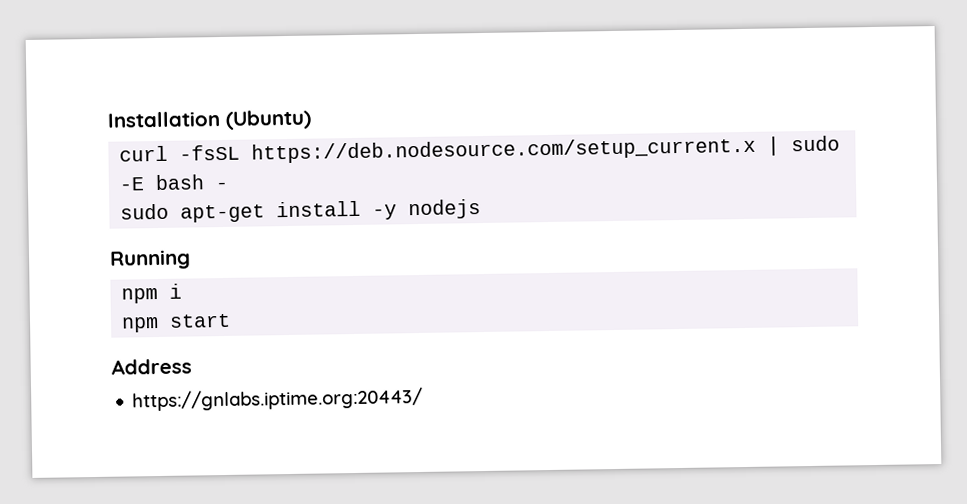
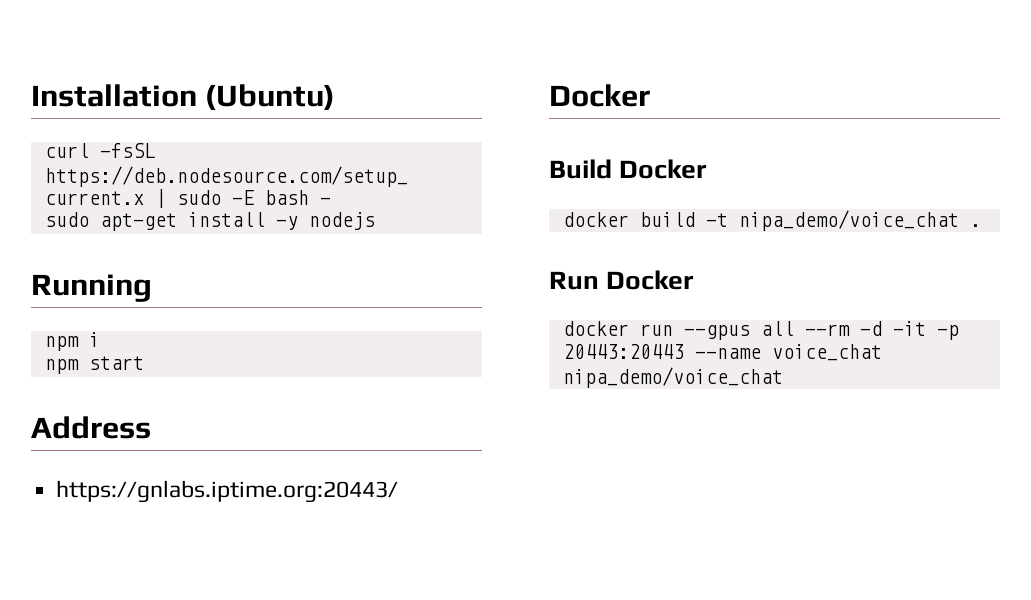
  https://gnlabs.iptime.org:20443/
+ Docker
+ Build Docker
+ docker build -t nipa_demo/voice_chat .
+ Run Docker
+ docker run --gpus all --rm -d -it -p 20443:20443 --name voice_chat nipa_demo/voice_chat

